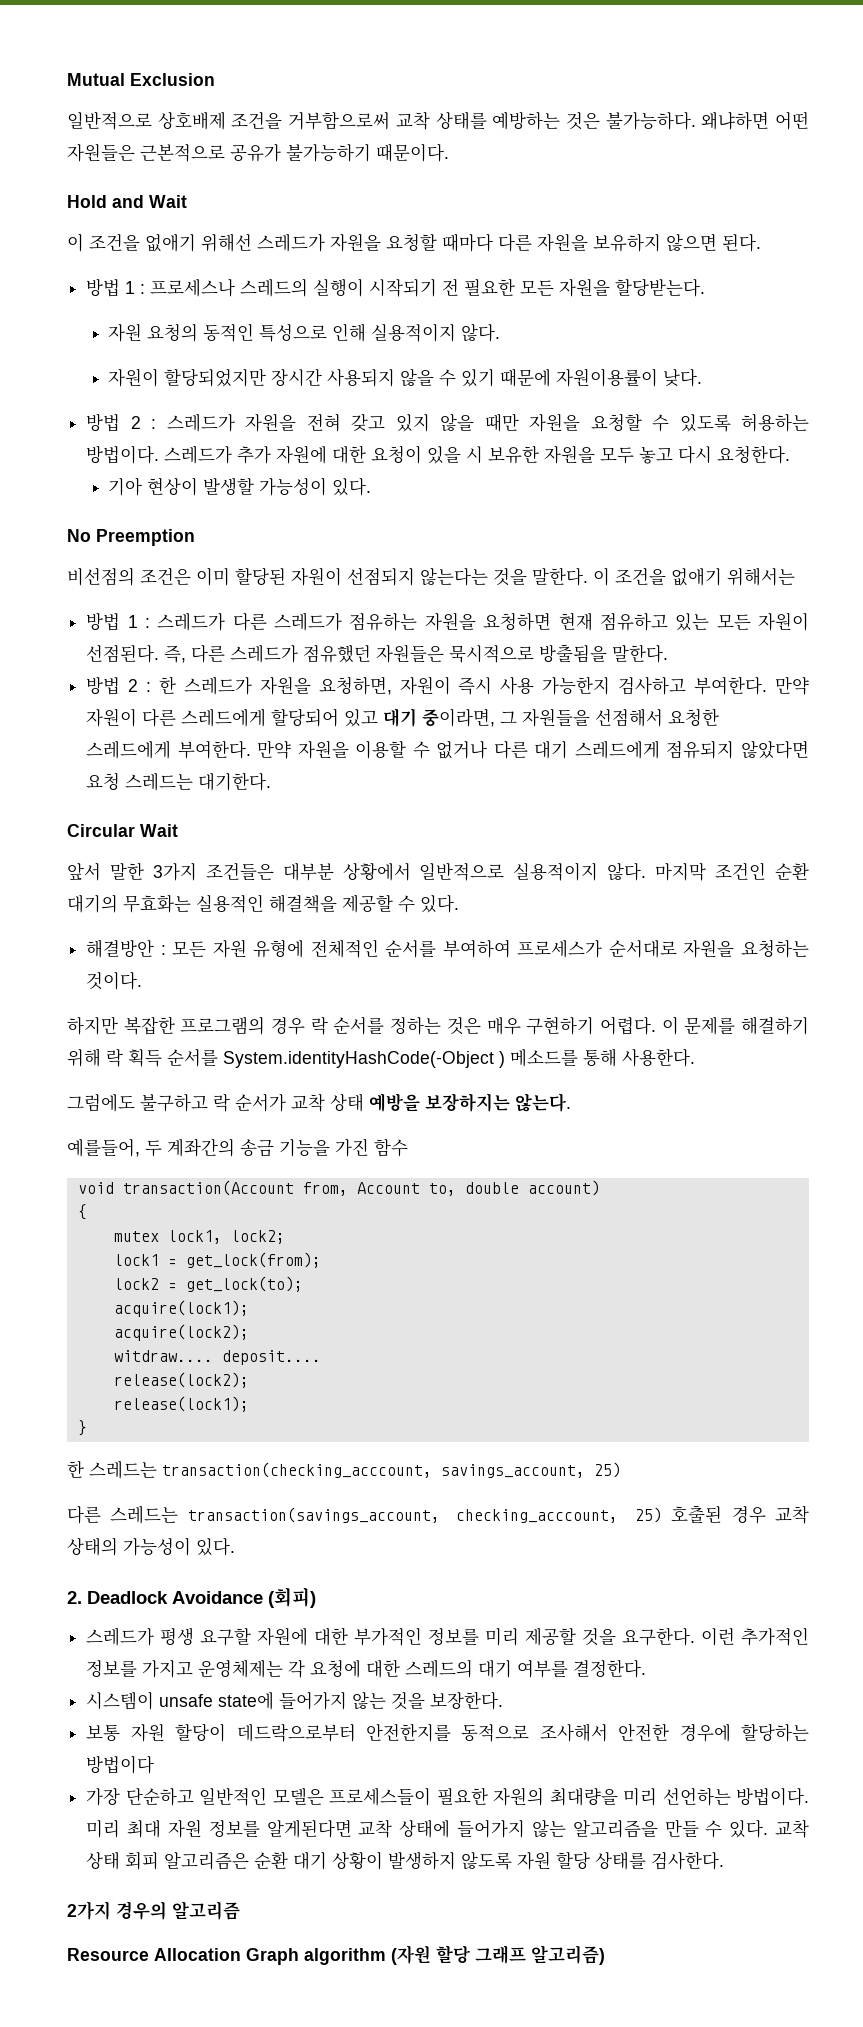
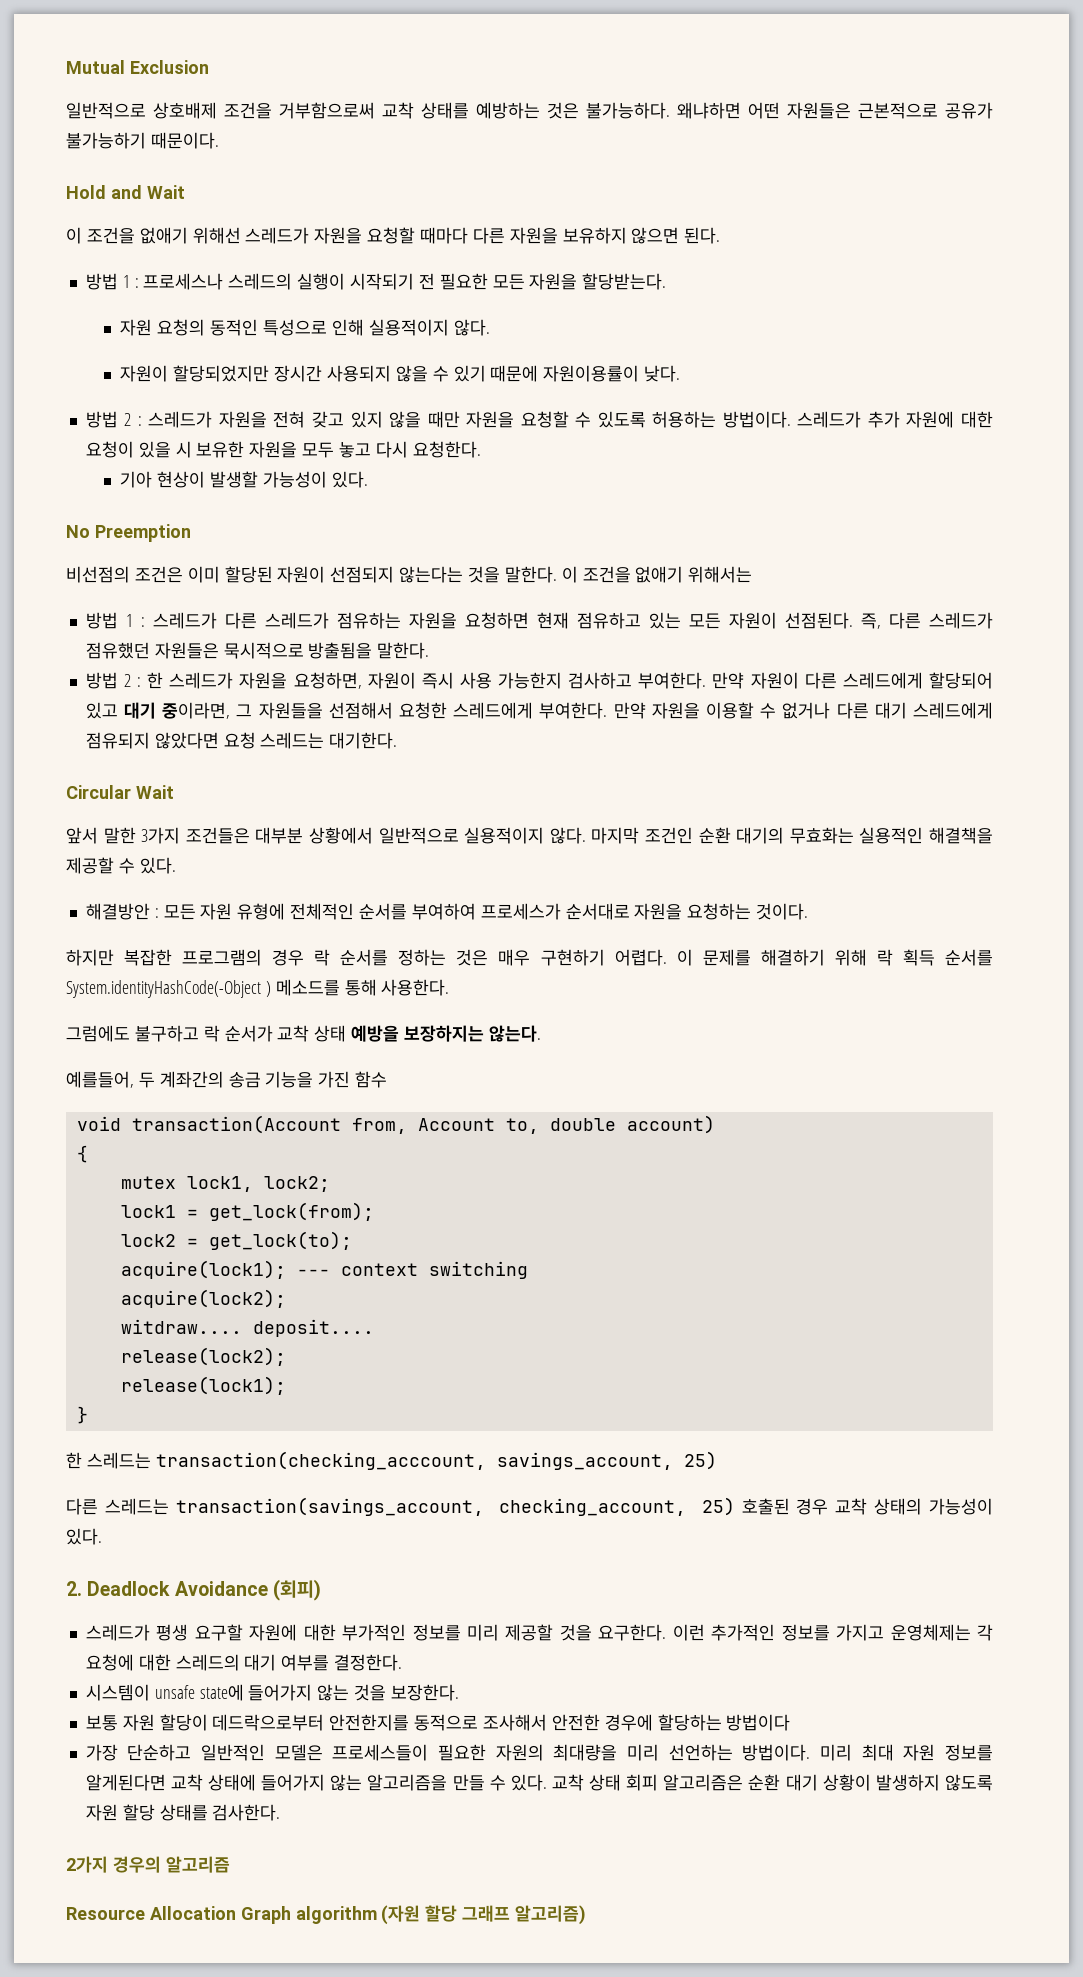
- acquire(lock1);
+ acquire(lock1); --- context switching
- 다른 스레드는 transaction(savings_account, checking_acccount, 25) 호출된 경우 교착 상태의 가능성이 있다.
+ 다른 스레드는 transaction(savings_account, checking_account, 25) 호출된 경우 교착 상태의 가능성이 있다.

